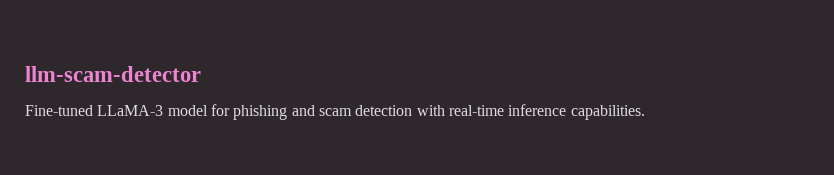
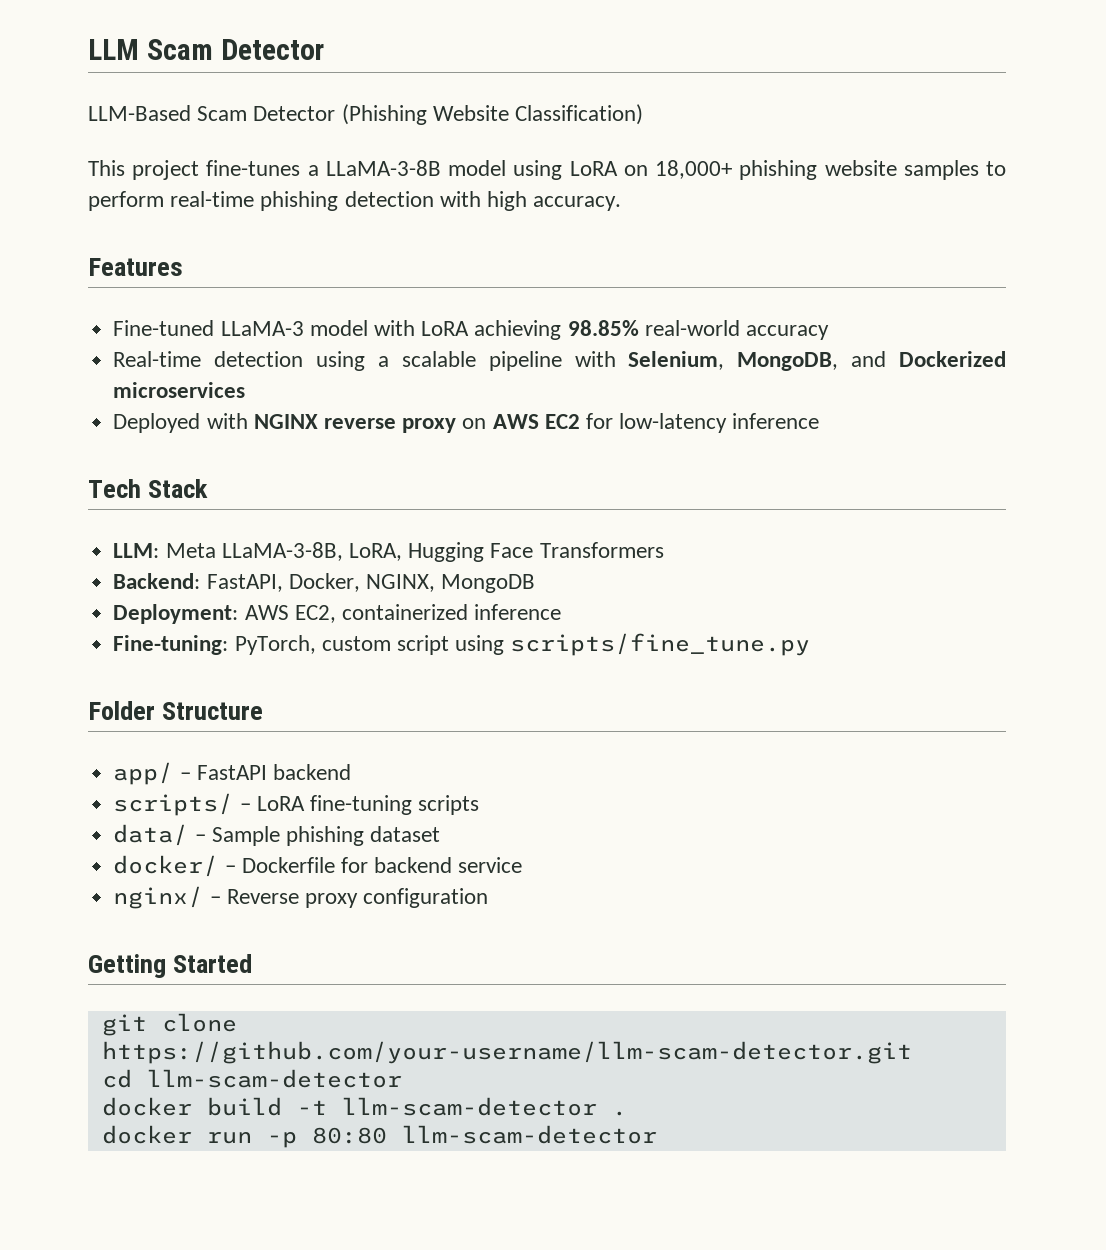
- llm-scam-detector
- Fine-tuned LLaMA-3 model for phishing and scam detection with real-time inference capabilities.
+ LLM Scam Detector
+ LLM-Based Scam Detector (Phishing Website Classification)
+ This project fine-tunes a LLaMA-3-8B model using LoRA on 18,000+ phishing website samples to perform real-time phishing detection with high accuracy.
+ Features
+ Fine-tuned LLaMA-3 model with LoRA achieving 98.85% real-world accuracy
+ Real-time detection using a scalable pipeline with Selenium, MongoDB, and Dockerized microservices
+ Deployed with NGINX reverse proxy on AWS EC2 for low-latency inference
+ Tech Stack
+ LLM: Meta LLaMA-3-8B, LoRA, Hugging Face Transformers
+ Backend: FastAPI, Docker, NGINX, MongoDB
+ Deployment: AWS EC2, containerized inference
+ Fine-tuning: PyTorch, custom script using scripts/fine_tune.py
+ Folder Structure
+ app/ – FastAPI backend
+ scripts/ – LoRA fine-tuning scripts
+ data/ – Sample phishing dataset
+ docker/ – Dockerfile for backend service
+ nginx/ – Reverse proxy configuration
+ Getting Started
+ git clone https://github.com/your-username/llm-scam-detector.git
+ cd llm-scam-detector
+ docker build -t llm-scam-detector .
+ docker run -p 80:80 llm-scam-detector

